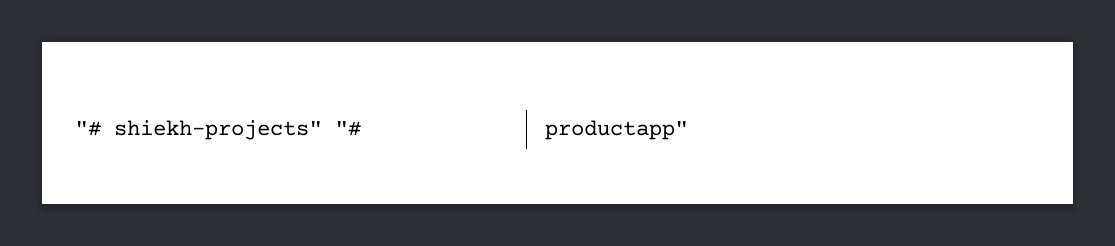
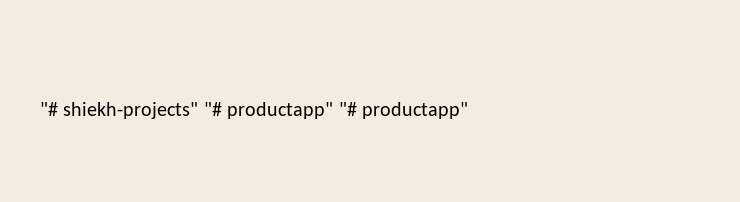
- "# shiekh-projects" "# productapp"
+ "# shiekh-projects" "# productapp" "# productapp"

